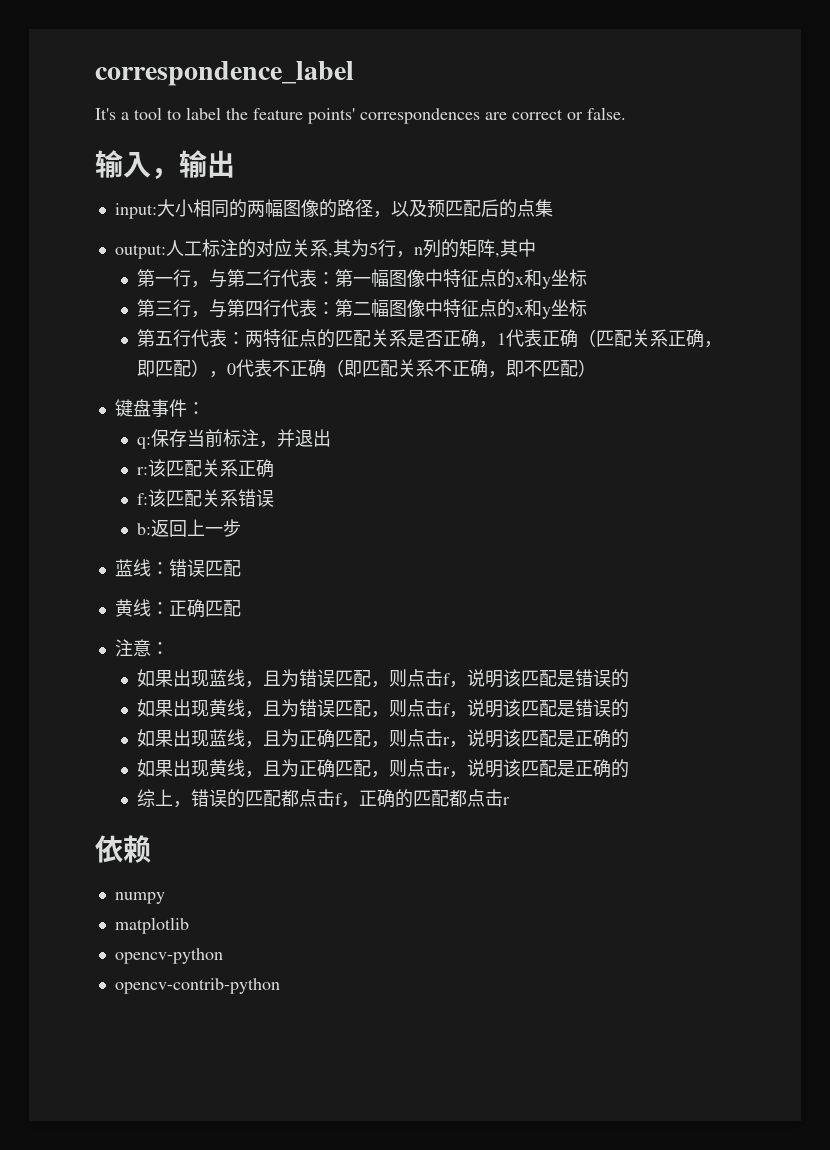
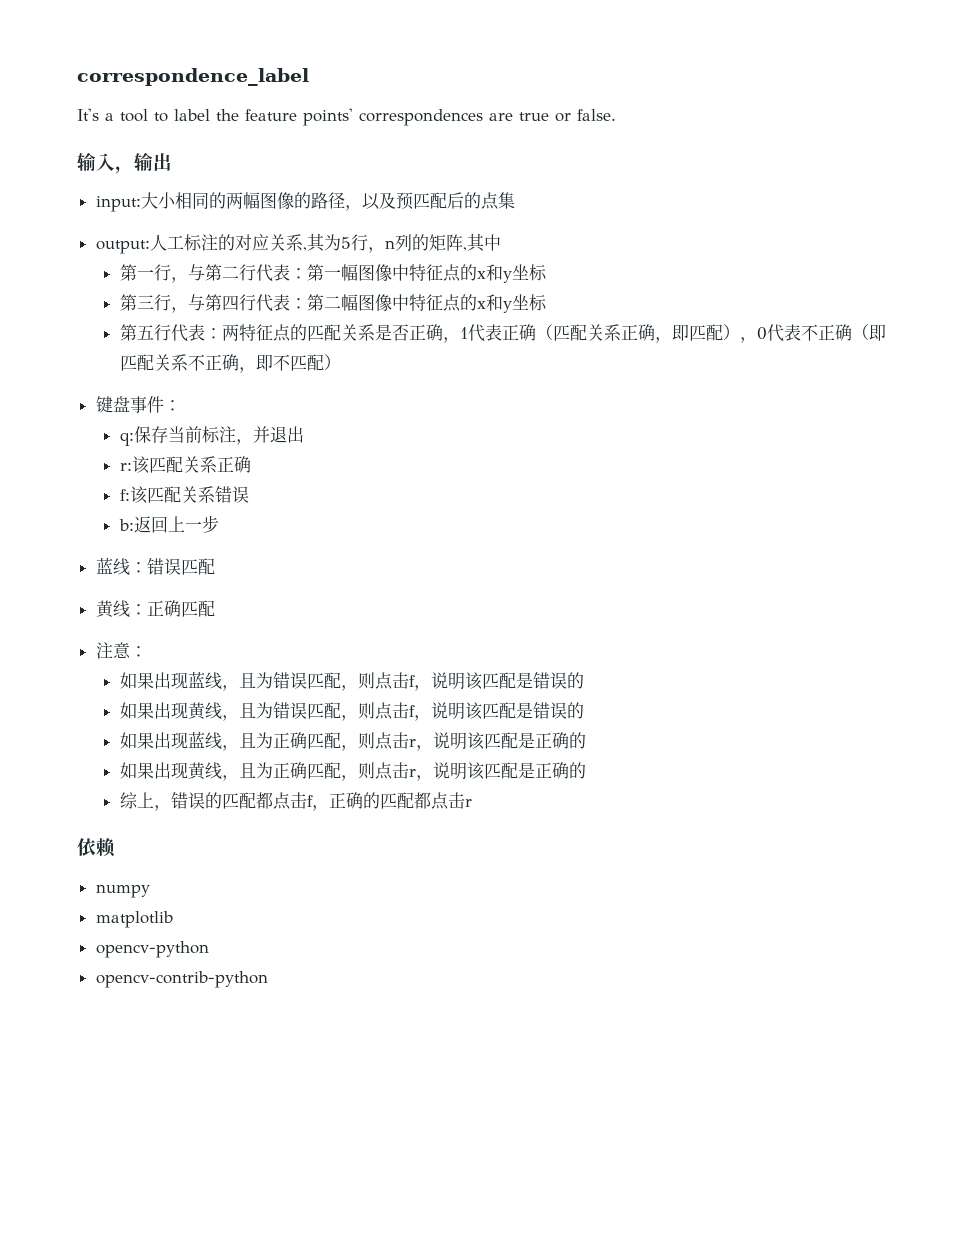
- It's a tool to label the feature points' correspondences are correct or false.
+ It's a tool to label the feature points' correspondences are true or false.

